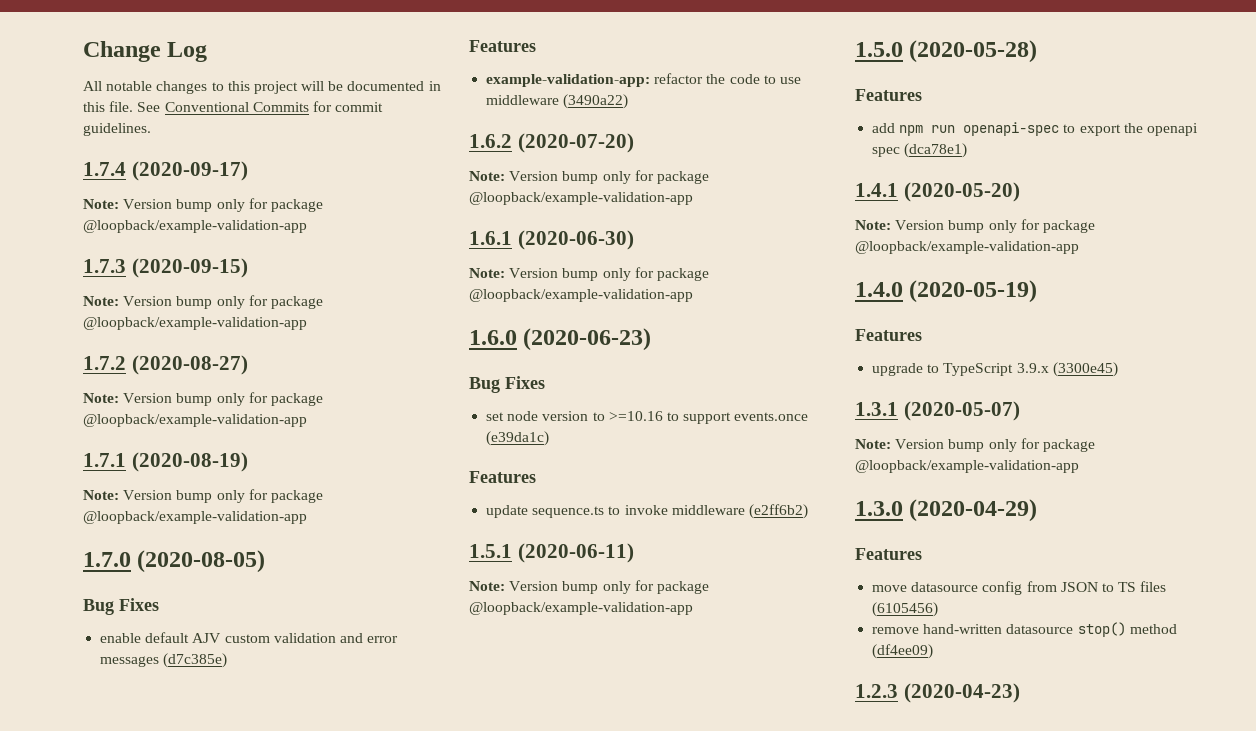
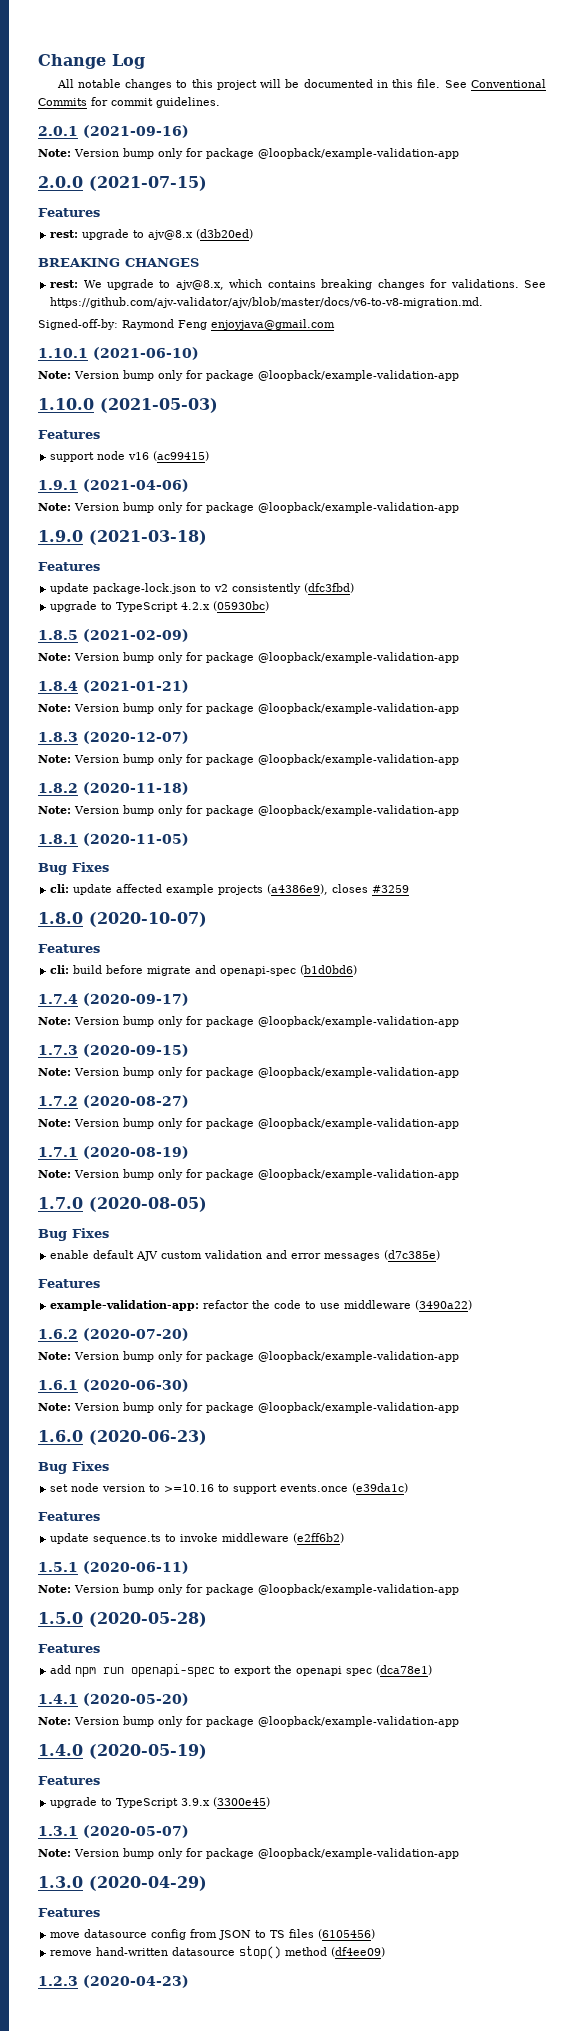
+ 2.0.1 (2021-09-16)
+ Note: Version bump only for package @loopback/example-validation-app
+ 2.0.0 (2021-07-15)
+ Features
+ rest: upgrade to ajv@8.x (d3b20ed)
+ BREAKING CHANGES
+ rest: We upgrade to ajv@8.x, which contains breaking changes for validations. See https://github.com/ajv-validator/ajv/blob/master/docs/v6-to-v8-migration.md.
+ Signed-off-by: Raymond Feng enjoyjava@gmail.com
+ 1.10.1 (2021-06-10)
+ Note: Version bump only for package @loopback/example-validation-app
+ 1.10.0 (2021-05-03)
+ Features
+ support node v16 (ac99415)
+ 1.9.1 (2021-04-06)
+ Note: Version bump only for package @loopback/example-validation-app
+ 1.9.0 (2021-03-18)
+ Features
+ update package-lock.json to v2 consistently (dfc3fbd)
+ upgrade to TypeScript 4.2.x (05930bc)
+ 1.8.5 (2021-02-09)
+ Note: Version bump only for package @loopback/example-validation-app
+ 1.8.4 (2021-01-21)
+ Note: Version bump only for package @loopback/example-validation-app
+ 1.8.3 (2020-12-07)
+ Note: Version bump only for package @loopback/example-validation-app
+ 1.8.2 (2020-11-18)
+ Note: Version bump only for package @loopback/example-validation-app
+ 1.8.1 (2020-11-05)
+ Bug Fixes
+ cli: update affected example projects (a4386e9), closes #3259
+ 1.8.0 (2020-10-07)
+ Features
+ cli: build before migrate and openapi-spec (b1d0bd6)

